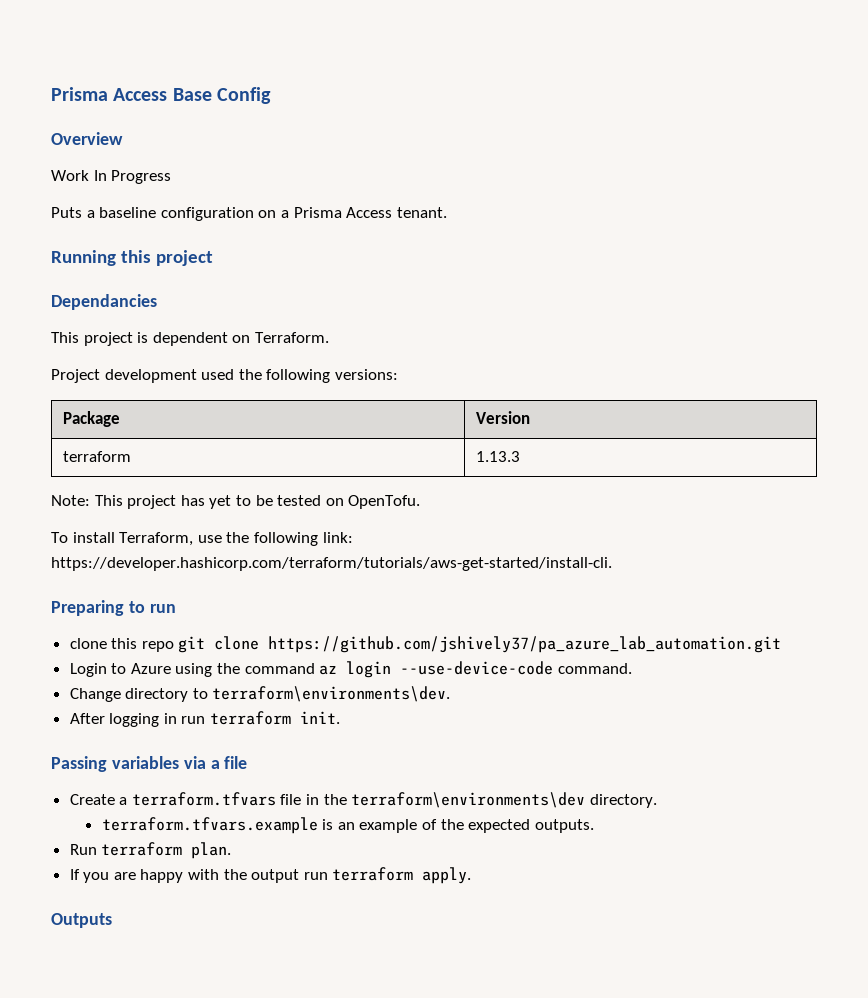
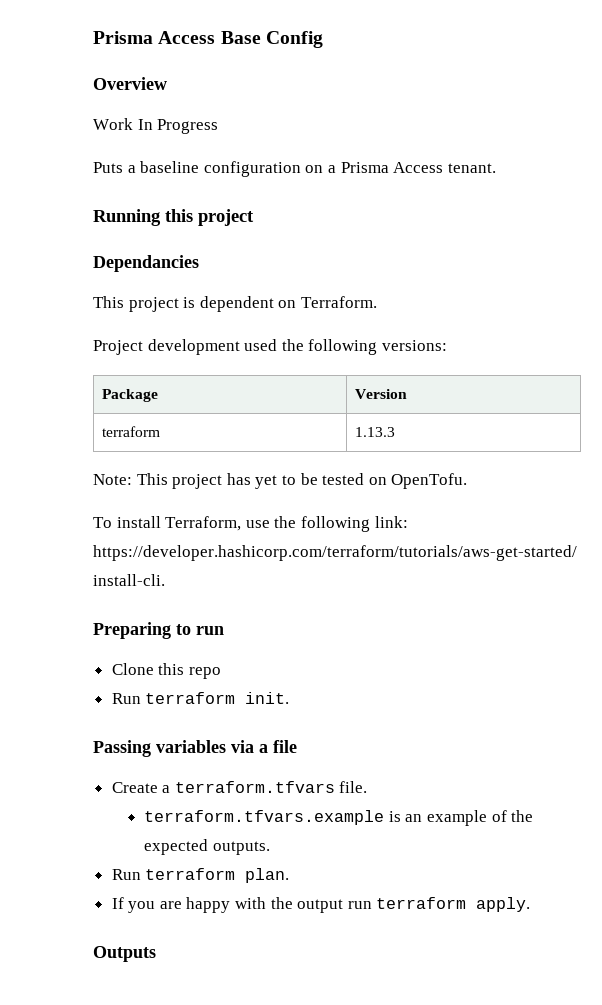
- clone this repo git clone https://github.com/jshively37/pa_azure_lab_automation.git
- Login to Azure using the command az login --use-device-code command.
- Change directory to terraform\environments\dev.
- After logging in run terraform init.
+ Clone this repo
+ Run terraform init.
- Create a terraform.tfvars file in the terraform\environments\dev directory.
+ Create a terraform.tfvars file.

